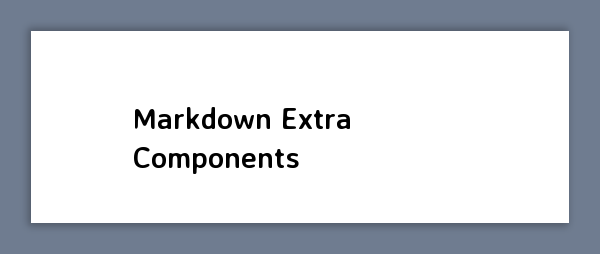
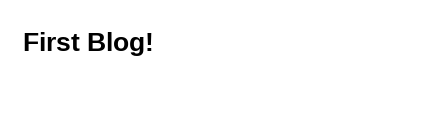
- Markdown Extra Components
+ First Blog!

